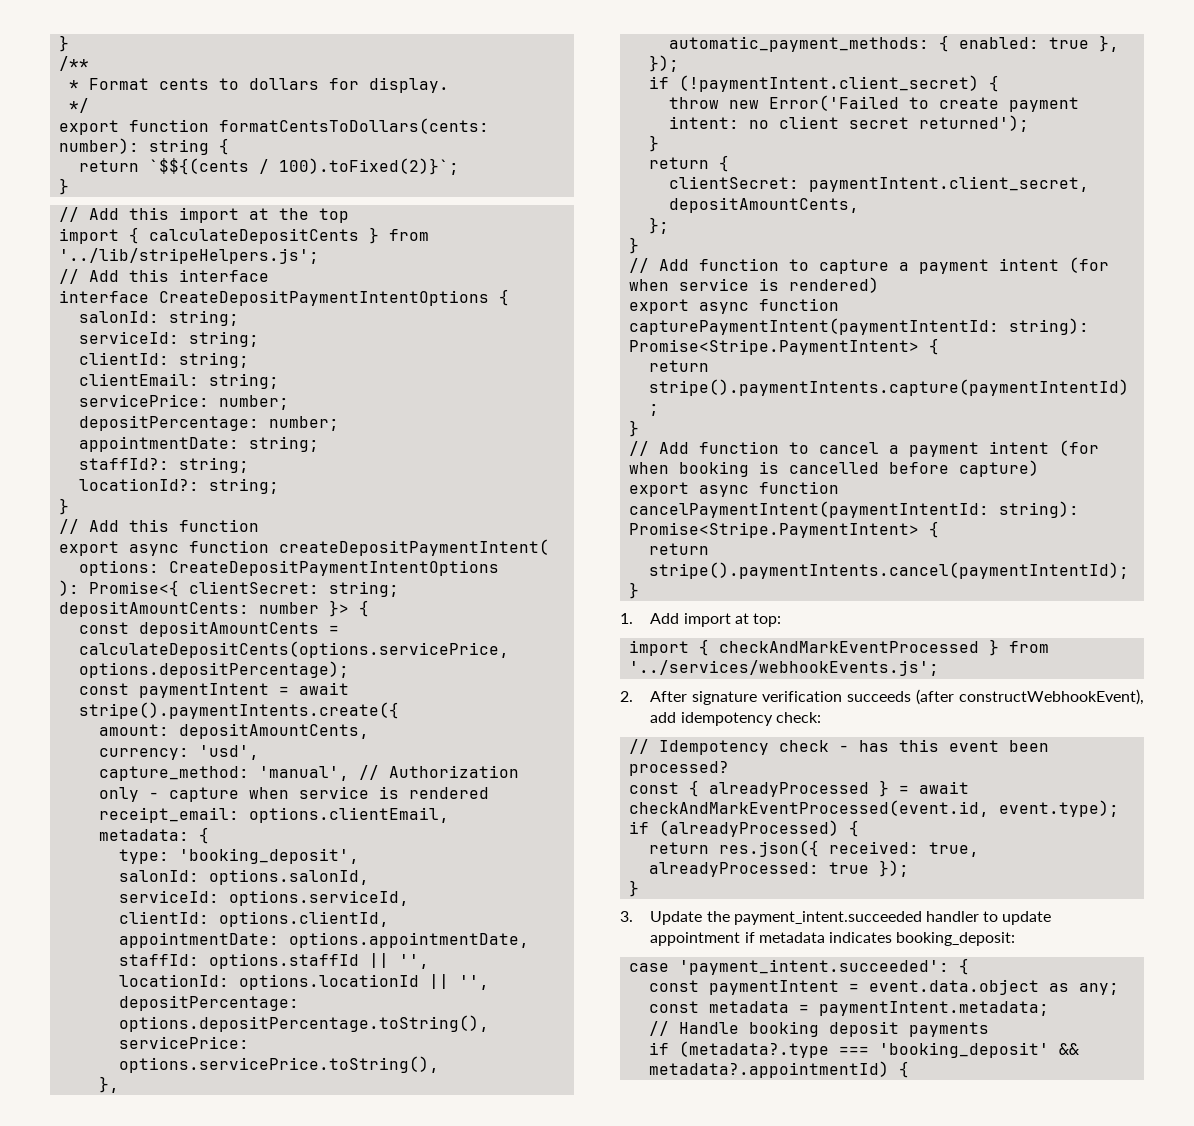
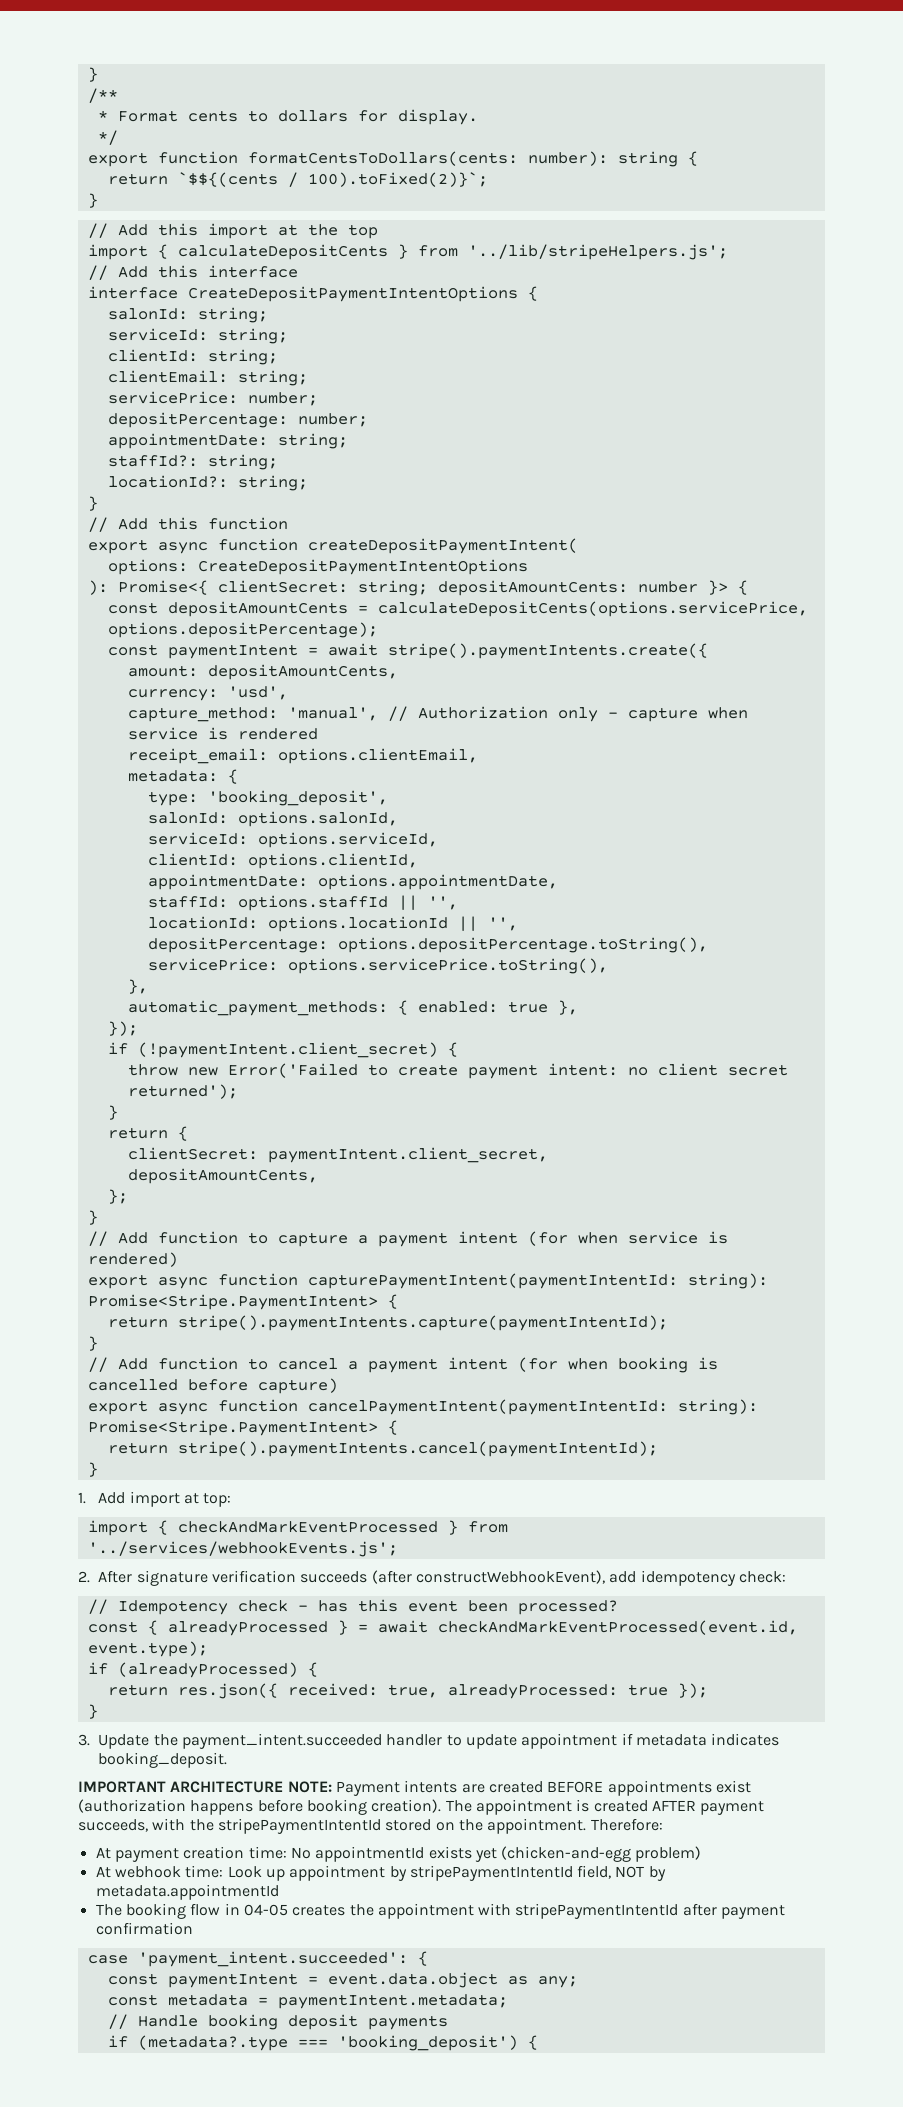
- 3. Update the payment_intent.succeeded handler to update appointment if metadata indicates booking_deposit:
+ 3. Update the payment_intent.succeeded handler to update appointment if metadata indicates booking_deposit.
+ IMPORTANT ARCHITECTURE NOTE: Payment intents are created BEFORE appointments exist (authorization happens before booking creation). The appointment is created AFTER payment succeeds, with the stripePaymentIntentId stored on the appointment. Therefore:
+ At payment creation time: No appointmentId exists yet (chicken-and-egg problem)
+ At webhook time: Look up appointment by stripePaymentIntentId field, NOT by metadata.appointmentId
+ The booking flow in 04-05 creates the appointment with stripePaymentIntentId after payment confirmation
- if (metadata?.type === 'booking_deposit' && metadata?.appointmentId) {
+ if (metadata?.type === 'booking_deposit') {

